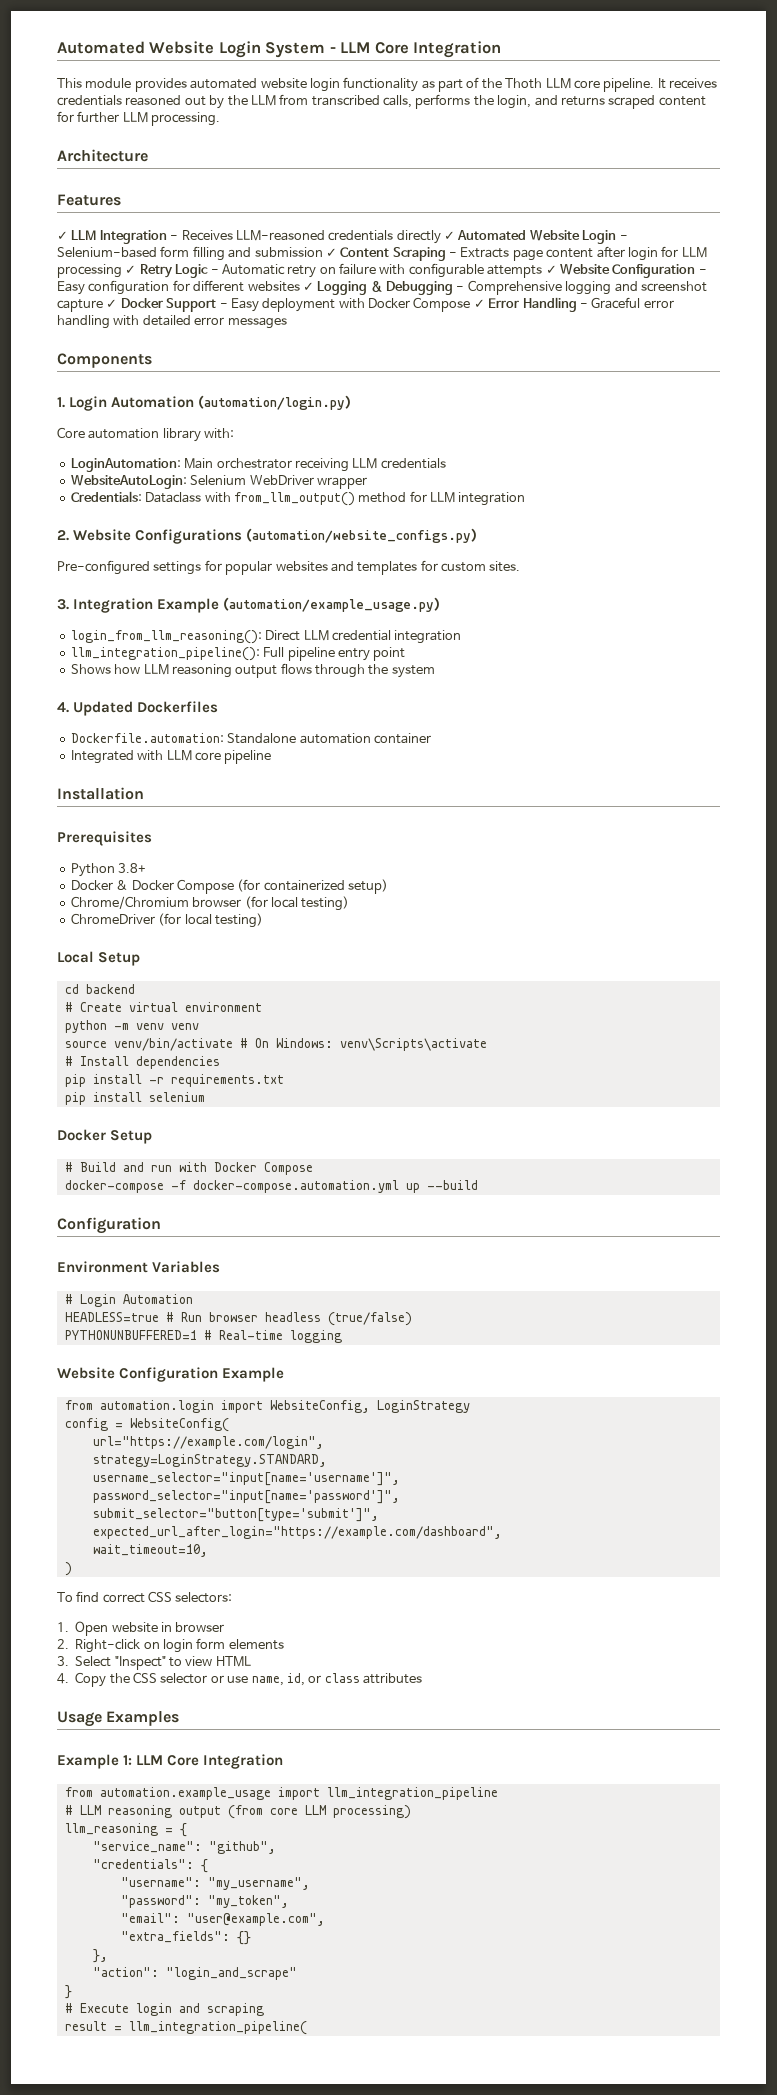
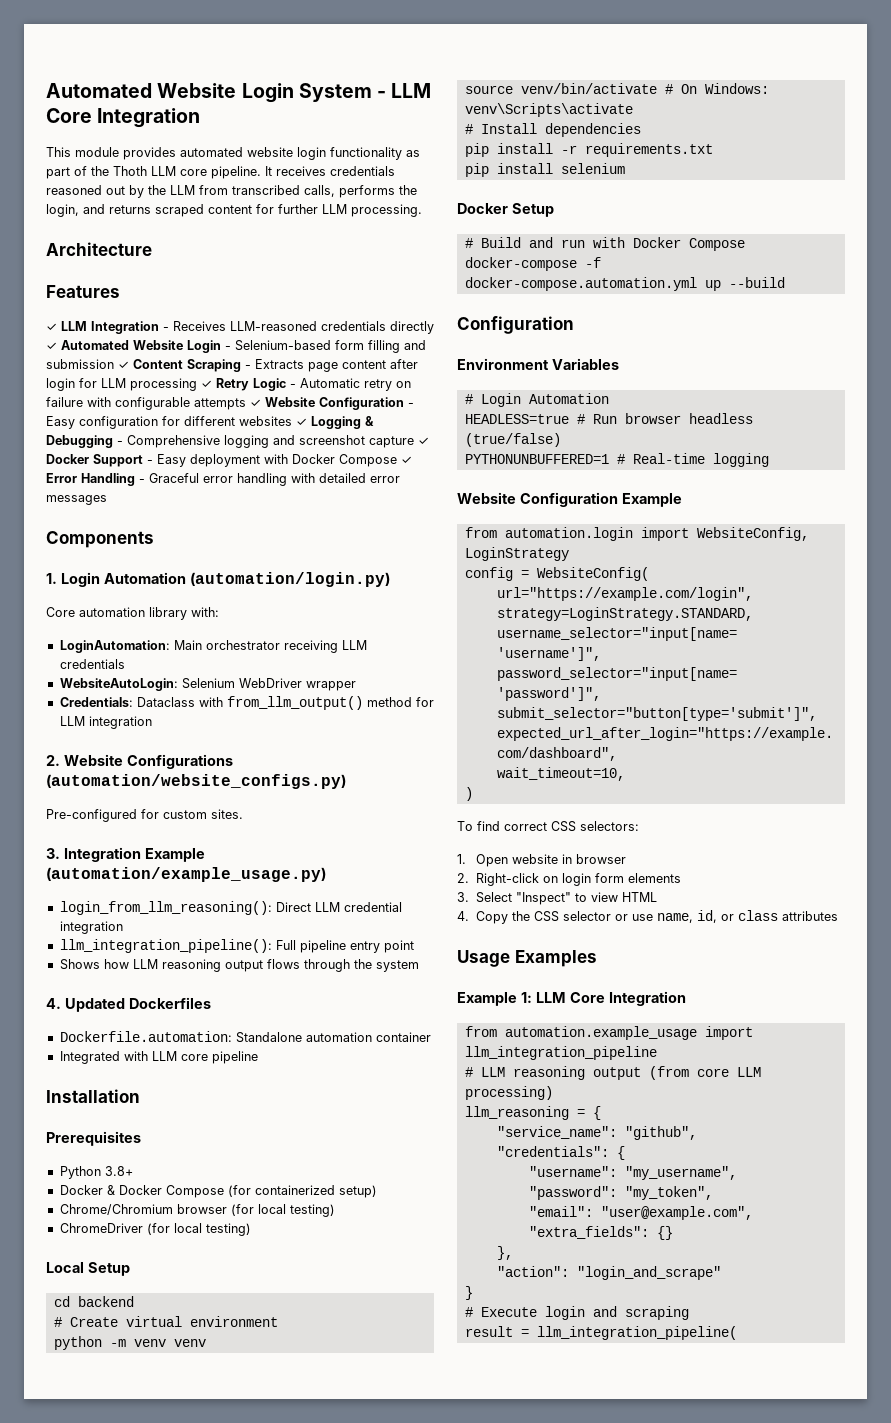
- Pre-configured settings for popular websites and templates for custom sites.
+ Pre-configured for custom sites.

